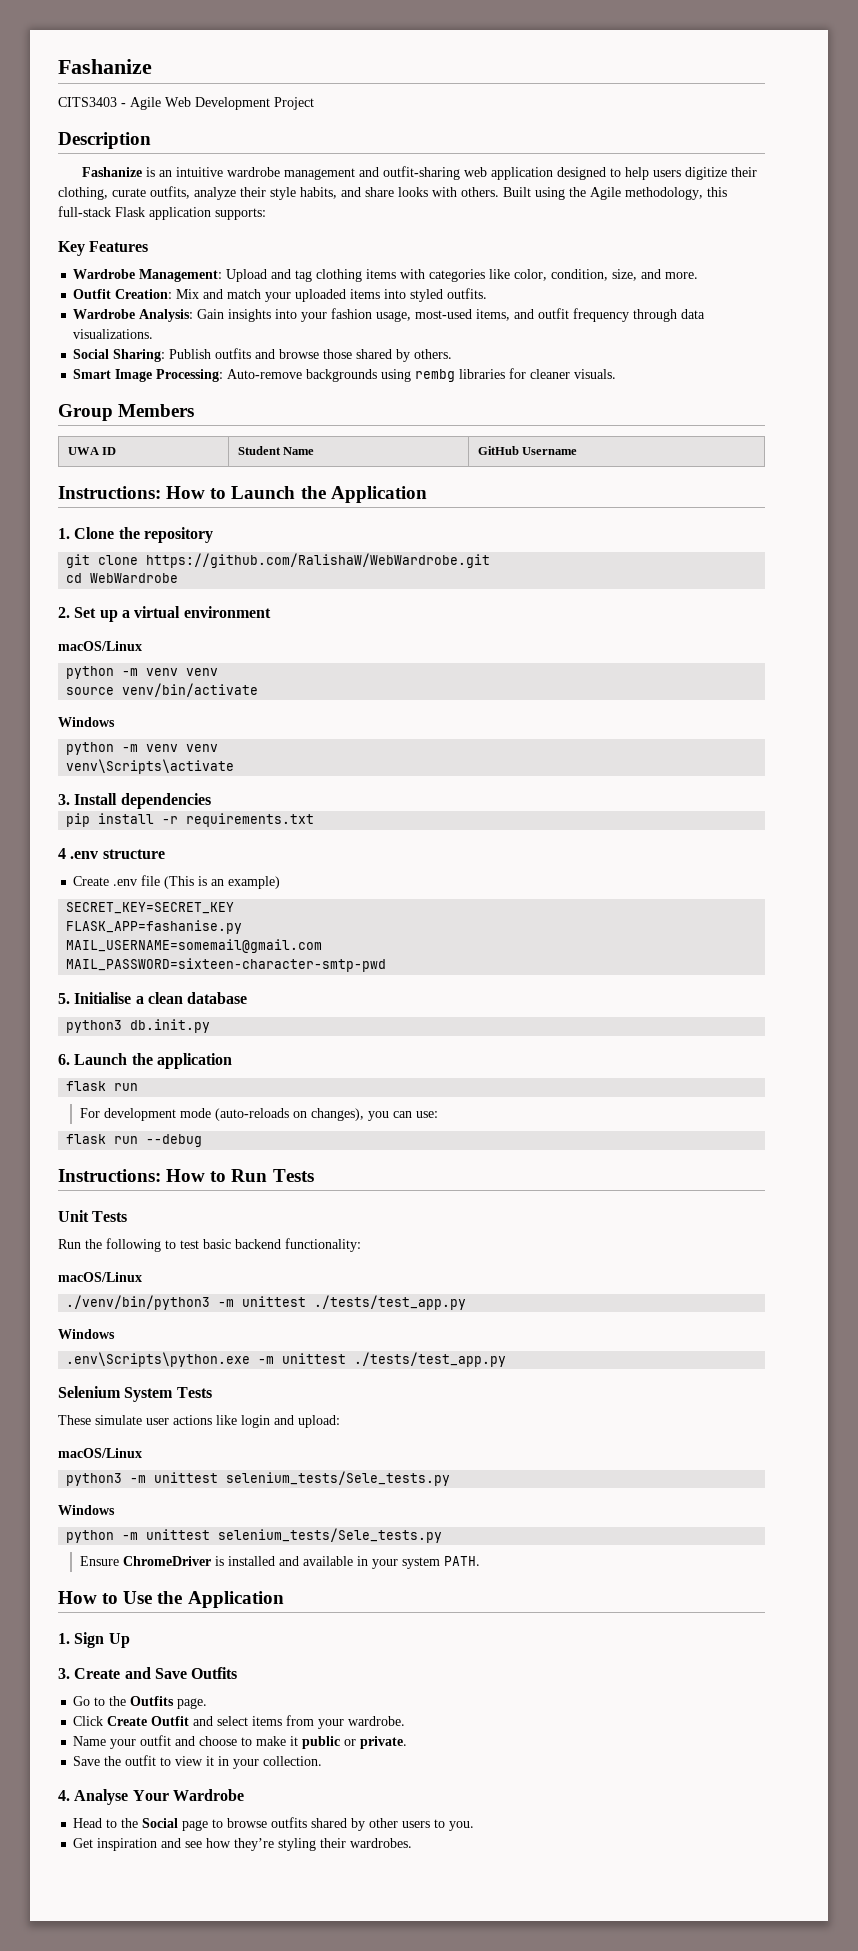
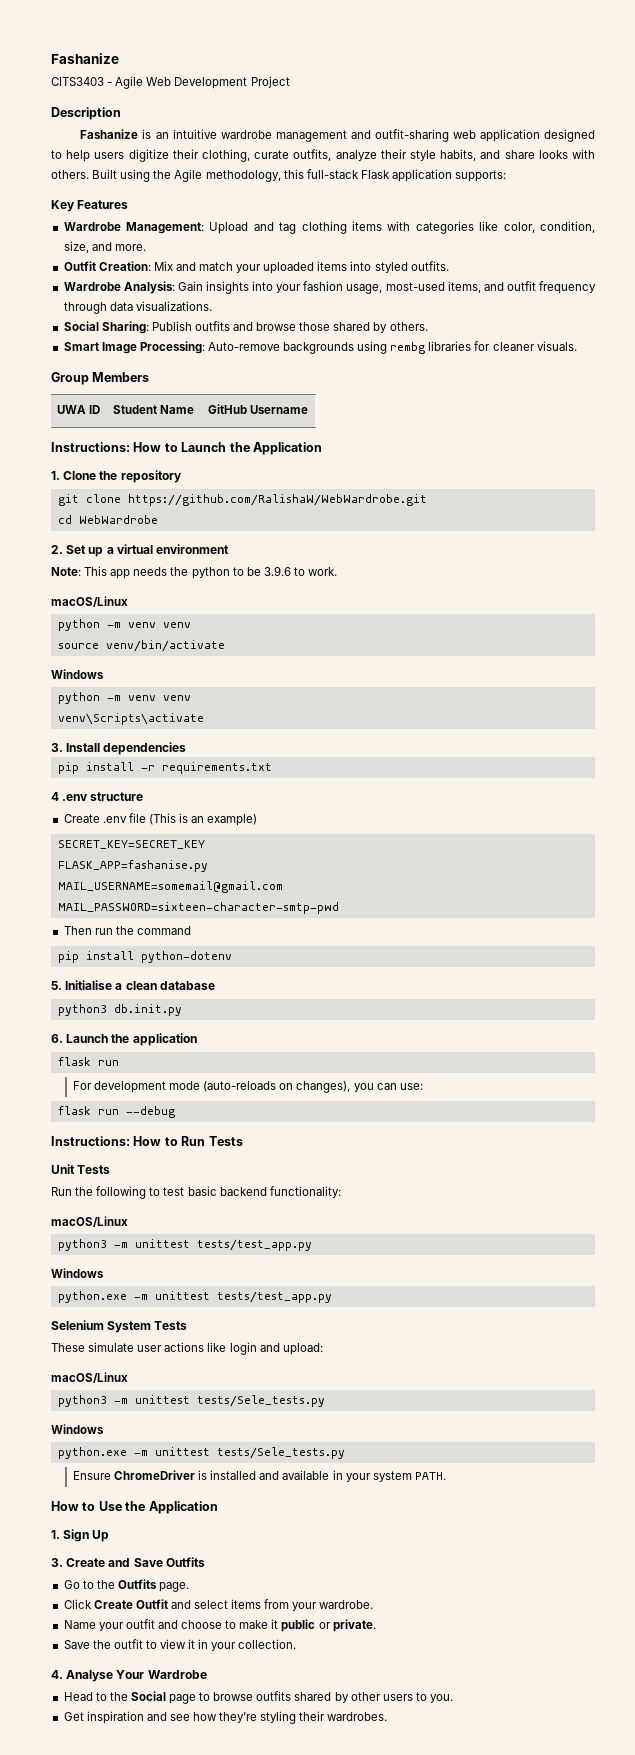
+ Note: This app needs the python to be 3.9.6 to work.
+ Then run the command
+ pip install python-dotenv
- ./venv/bin/python3 -m unittest ./tests/test_app.py
+ python3 -m unittest tests/test_app.py
  Windows
- .env\Scripts\python.exe -m unittest ./tests/test_app.py
+ python.exe -m unittest tests/test_app.py
- python3 -m unittest selenium_tests/Sele_tests.py
+ python3 -m unittest tests/Sele_tests.py
  Windows
- python -m unittest selenium_tests/Sele_tests.py
+ python.exe -m unittest tests/Sele_tests.py

